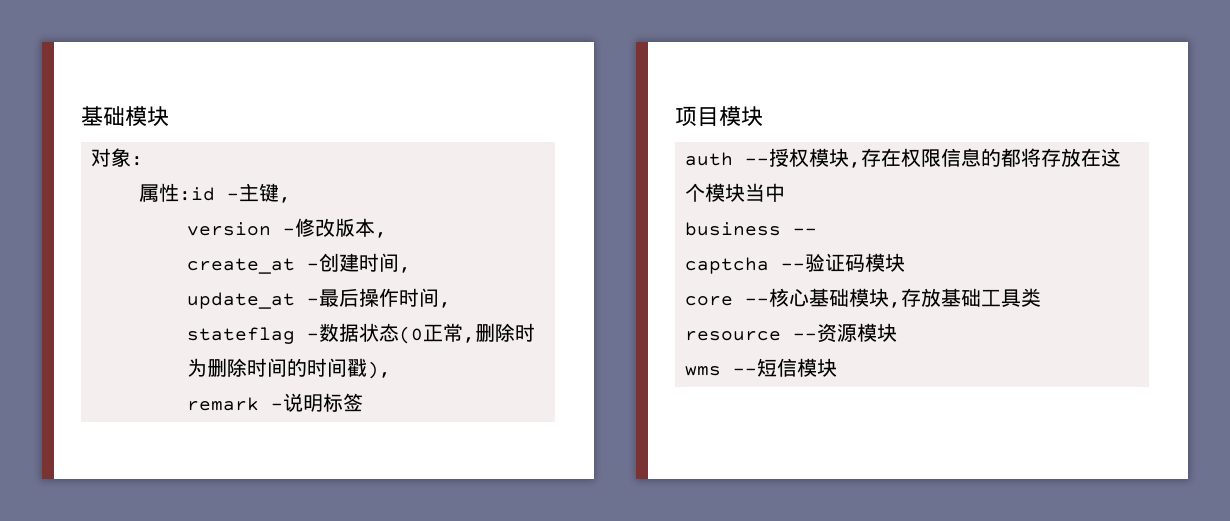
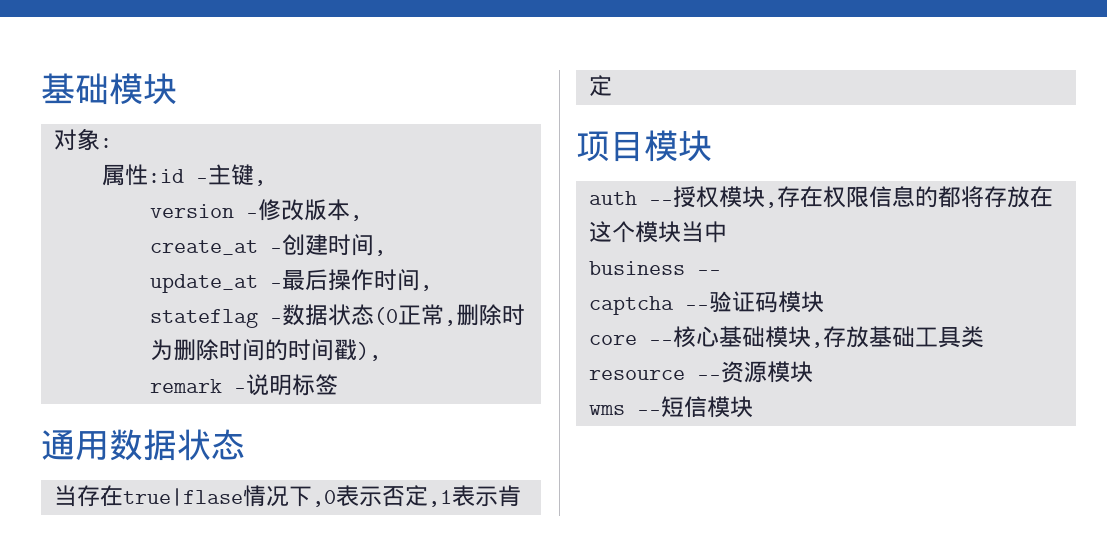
+ 通用数据状态
+ 当存在true|flase情况下,0表示否定,1表示肯定

